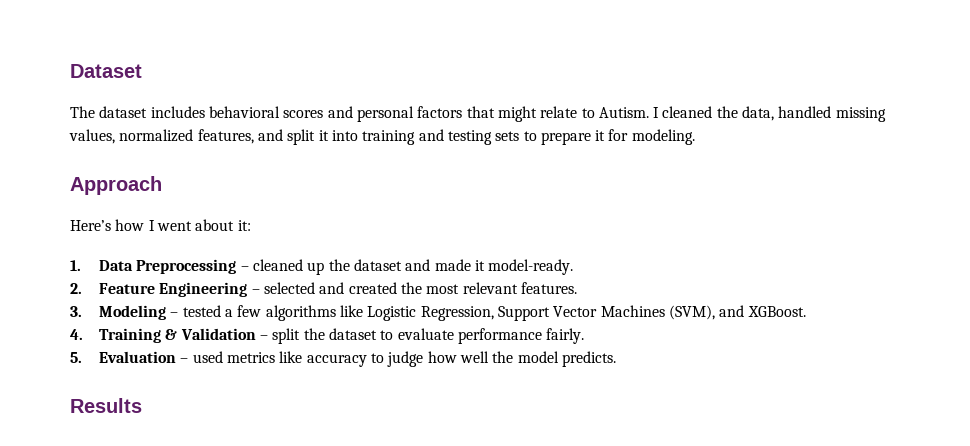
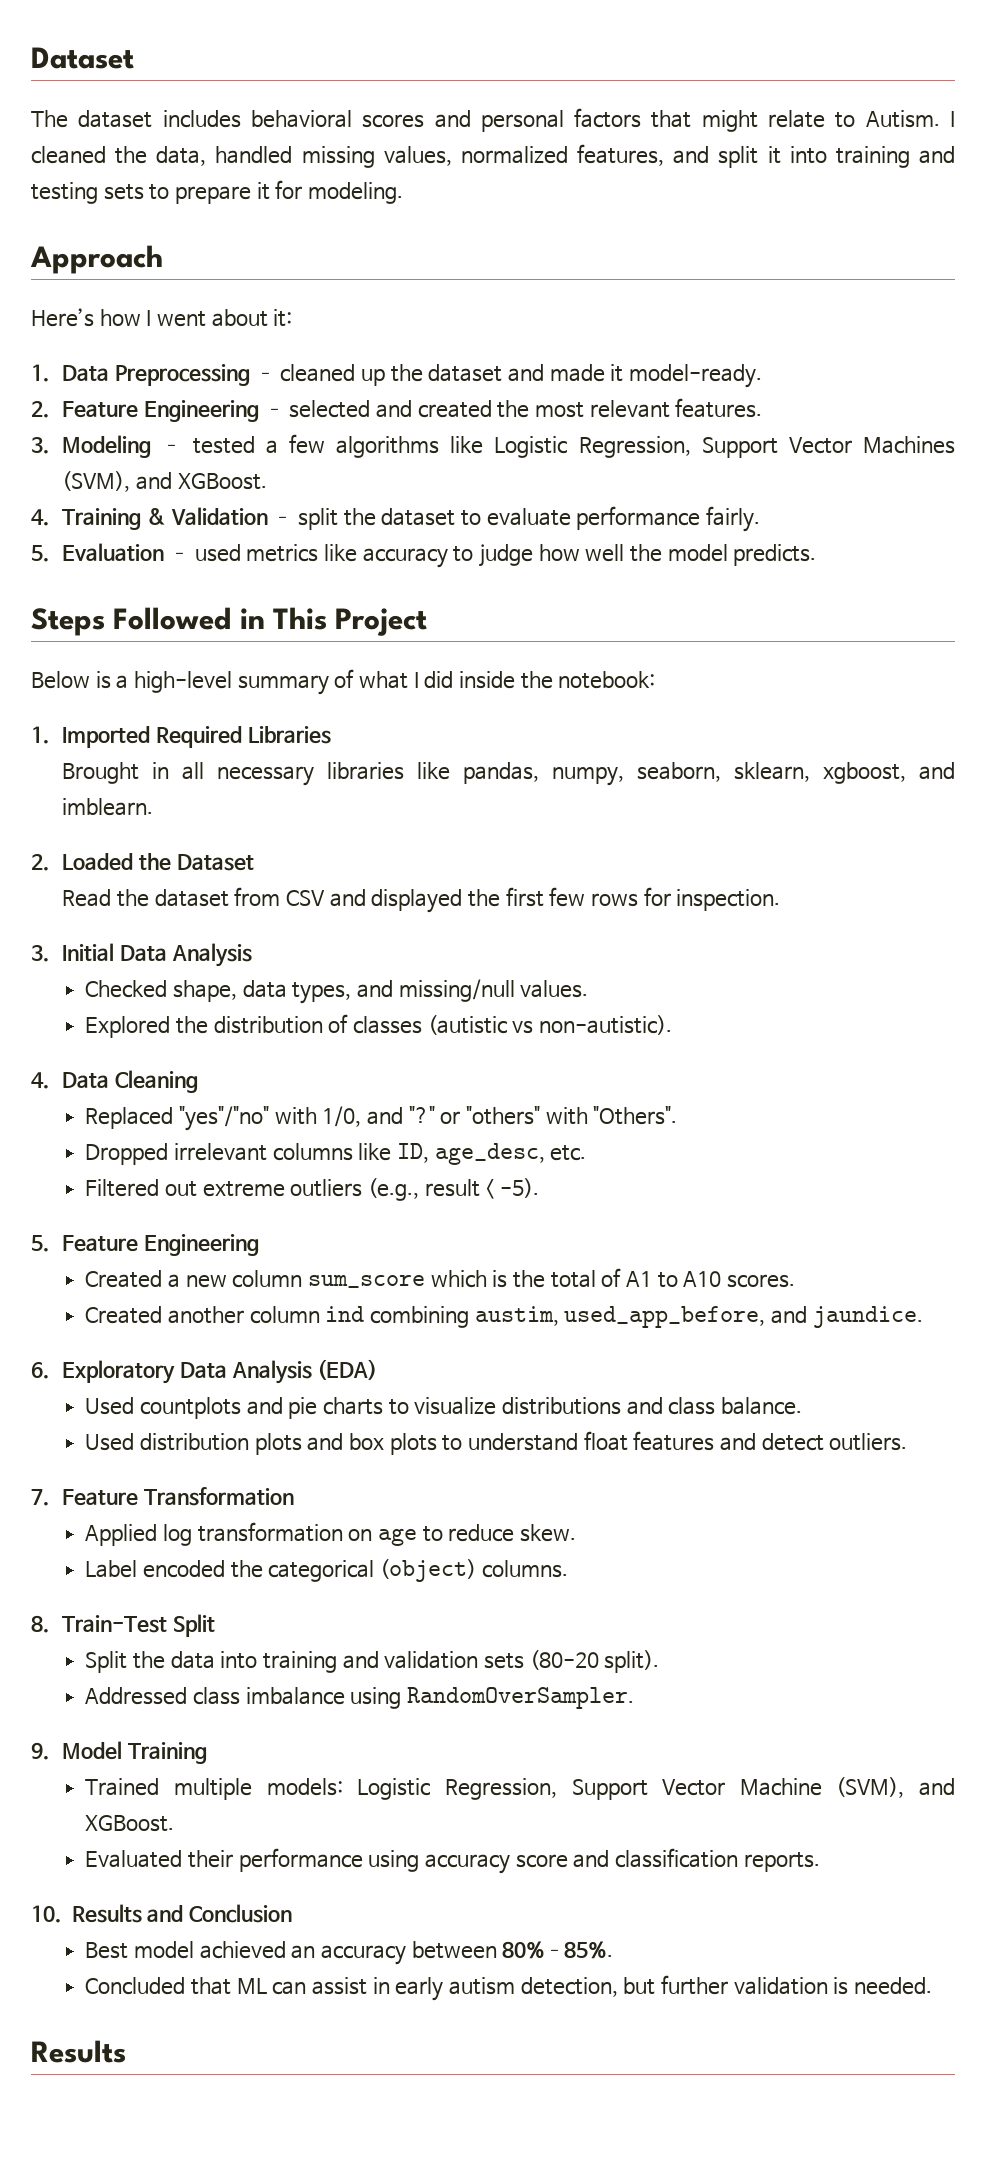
+ Steps Followed in This Project
+ Below is a high-level summary of what I did inside the notebook:
+ 1. Imported Required Libraries
+ Brought in all necessary libraries like pandas, numpy, seaborn, sklearn, xgboost, and imblearn.
+ 2. Loaded the Dataset
+ Read the dataset from CSV and displayed the first few rows for inspection.
+ 3. Initial Data Analysis
+ Checked shape, data types, and missing/null values.
+ Explored the distribution of classes (autistic vs non-autistic).
+ 4. Data Cleaning
+ Replaced "yes"/"no" with 1/0, and "?" or "others" with "Others".
+ Dropped irrelevant columns like ID, age_desc, etc.
+ Filtered out extreme outliers (e.g., result < -5).
+ 5. Feature Engineering
+ Created a new column sum_score which is the total of A1 to A10 scores.
+ Created another column ind combining austim, used_app_before, and jaundice.
+ 6. Exploratory Data Analysis (EDA)
+ Used countplots and pie charts to visualize distributions and class balance.
+ Used distribution plots and box plots to understand float features and detect outliers.
+ 7. Feature Transformation
+ Applied log transformation on age to reduce skew.
+ Label encoded the categorical (object) columns.
+ 8. Train-Test Split
+ Split the data into training and validation sets (80-20 split).
+ Addressed class imbalance using RandomOverSampler.
+ 9. Model Training
+ Trained multiple models: Logistic Regression, Support Vector Machine (SVM), and XGBoost.
+ Evaluated their performance using accuracy score and classification reports.
+ 10. Results and Conclusion
+ Best model achieved an accuracy between 80%–85%.
+ Concluded that ML can assist in early autism detection, but further validation is needed.

